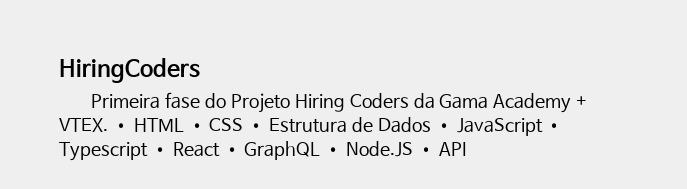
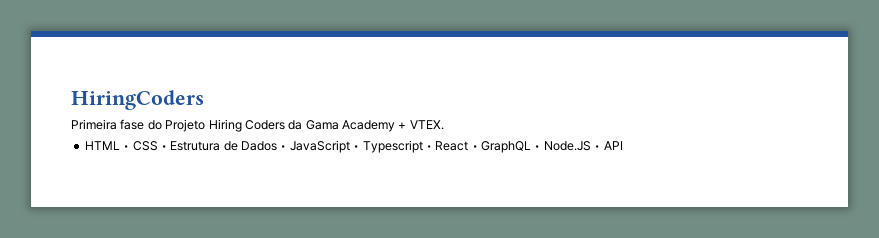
- Primeira fase do Projeto Hiring Coders da Gama Academy + VTEX. • HTML • CSS • Estrutura de Dados • JavaScript • Typescript • React • GraphQL • Node.JS • API
+ Primeira fase do Projeto Hiring Coders da Gama Academy + VTEX.
+ HTML • CSS • Estrutura de Dados • JavaScript • Typescript • React • GraphQL • Node.JS • API

